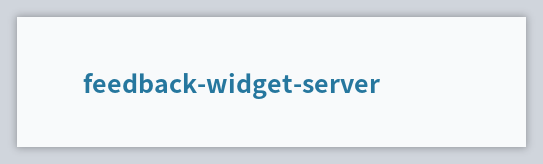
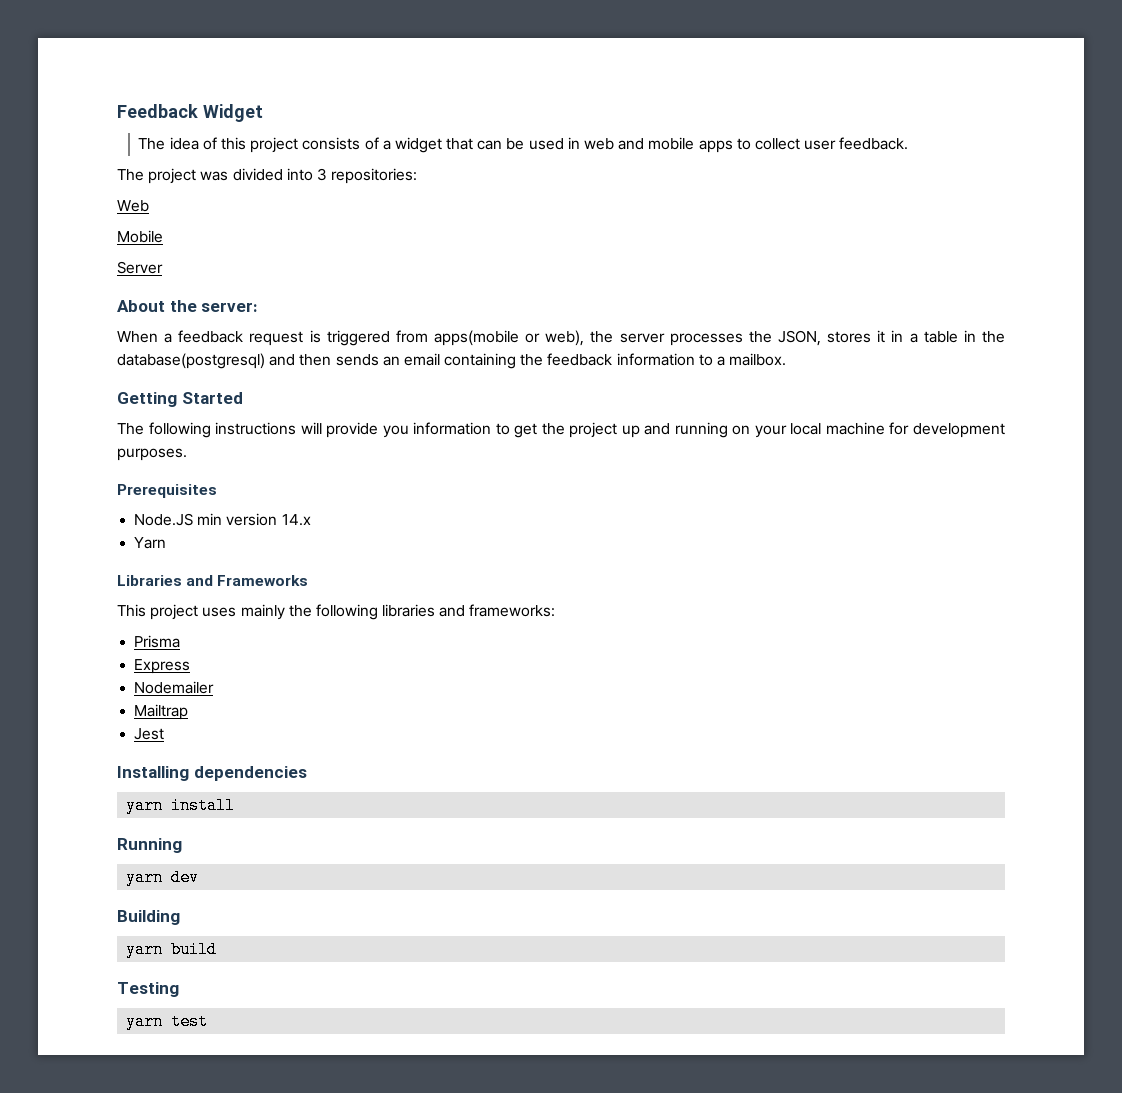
- feedback-widget-server
+ Feedback Widget
+ The idea of this project consists of a widget that can be used in web and mobile apps to collect user feedback.
+ The project was divided into 3 repositories:
+ Web
+ Mobile
+ Server
+ About the server:
+ When a feedback request is triggered from apps(mobile or web), the server processes the JSON, stores it in a table in the database(postgresql) and then sends an email containing the feedback information to a mailbox.
+ Getting Started
+ The following instructions will provide you information to get the project up and running on your local machine for development purposes.
+ Prerequisites
+ Node.JS min version 14.x
+ Yarn
+ Libraries and Frameworks
+ This project uses mainly the following libraries and frameworks:
+ Prisma
+ Express
+ Nodemailer
+ Mailtrap
+ Jest
+ Installing dependencies
+ yarn install
+ Running
+ yarn dev
+ Building
+ yarn build
+ Testing
+ yarn test

